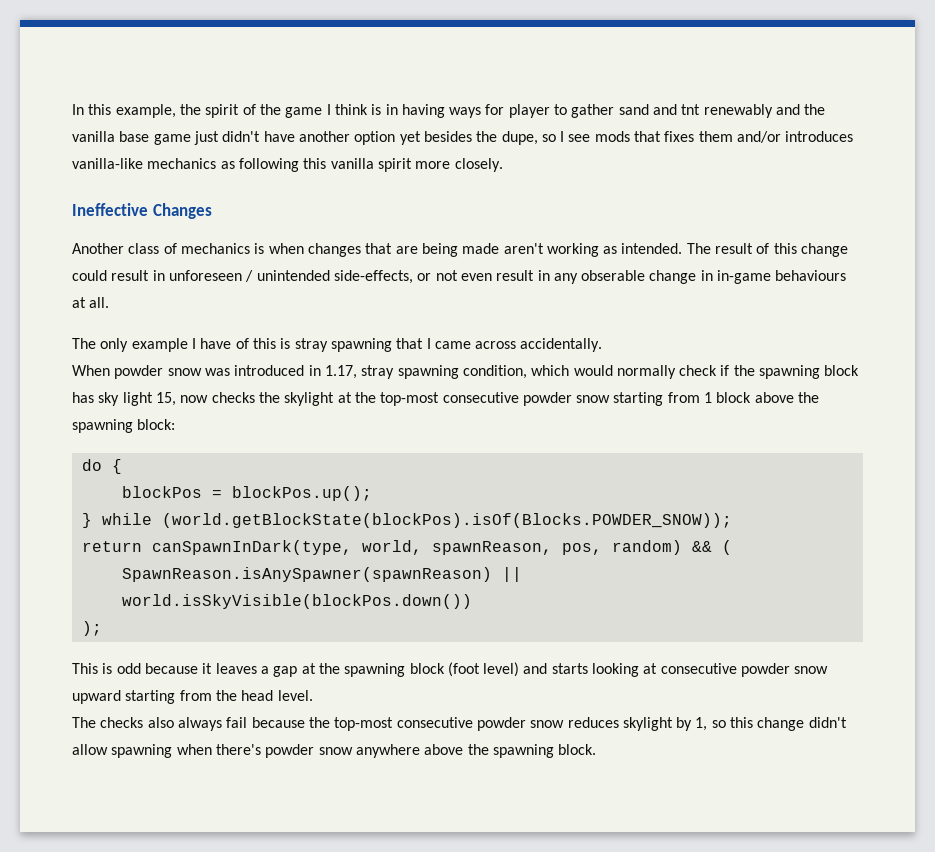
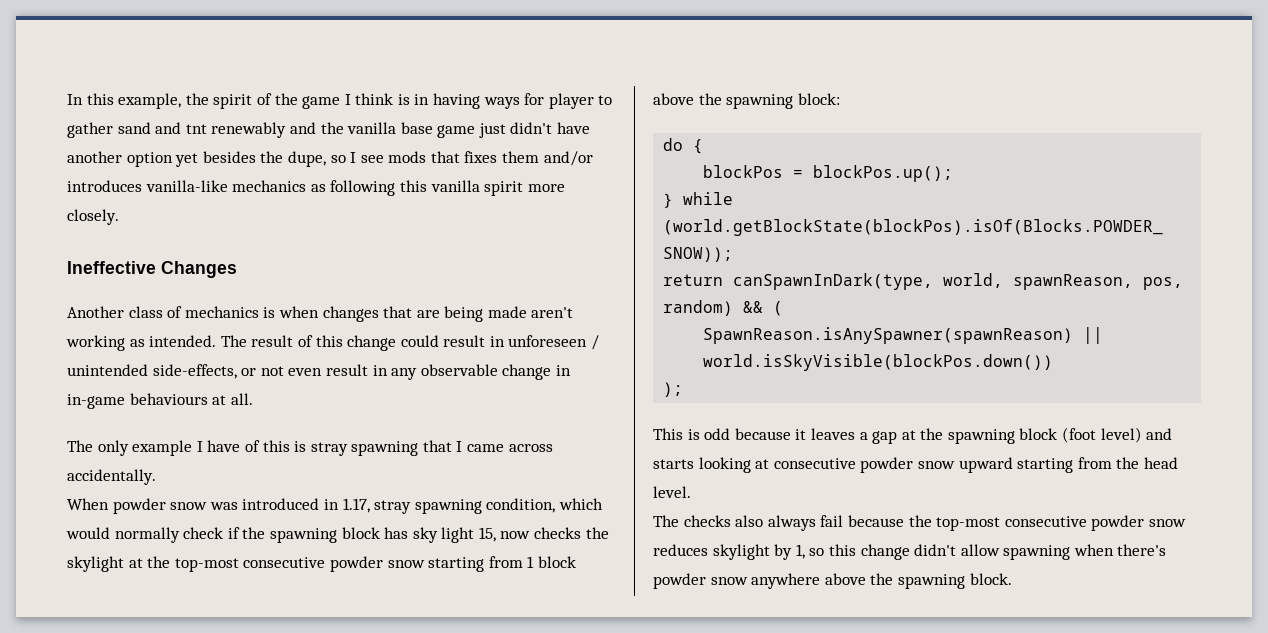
- The result of this change could result in unforeseen / unintended side-effects, or not even result in any obserable change in in-game behaviours at all.
+ The result of this change could result in unforeseen / unintended side-effects, or not even result in any observable change in in-game behaviours at all.

